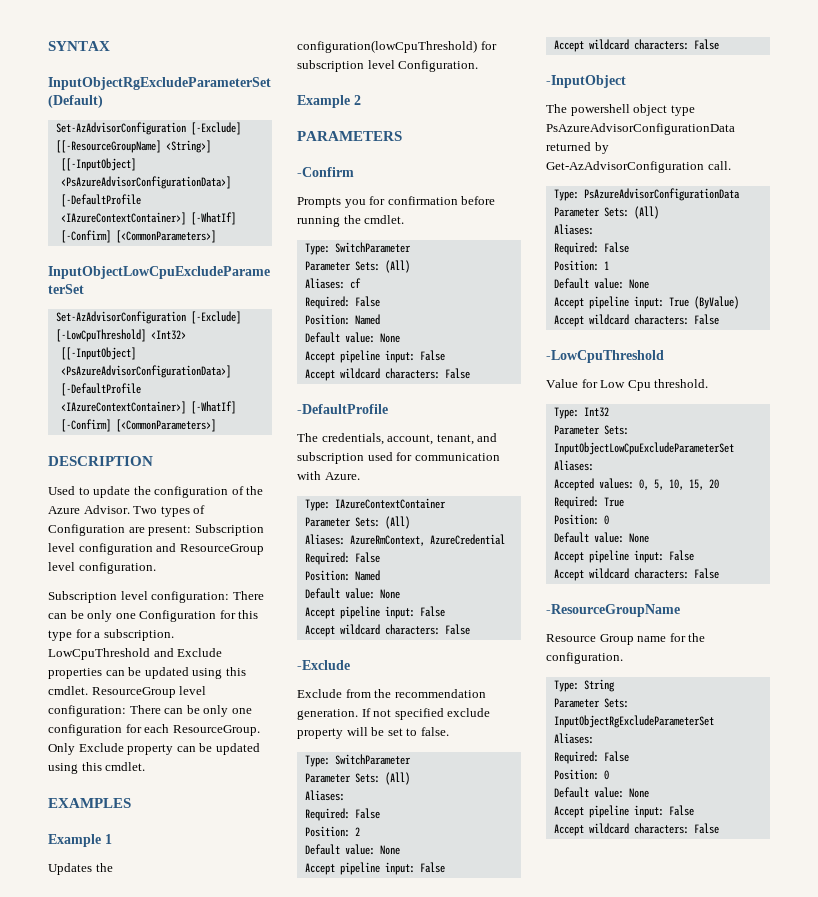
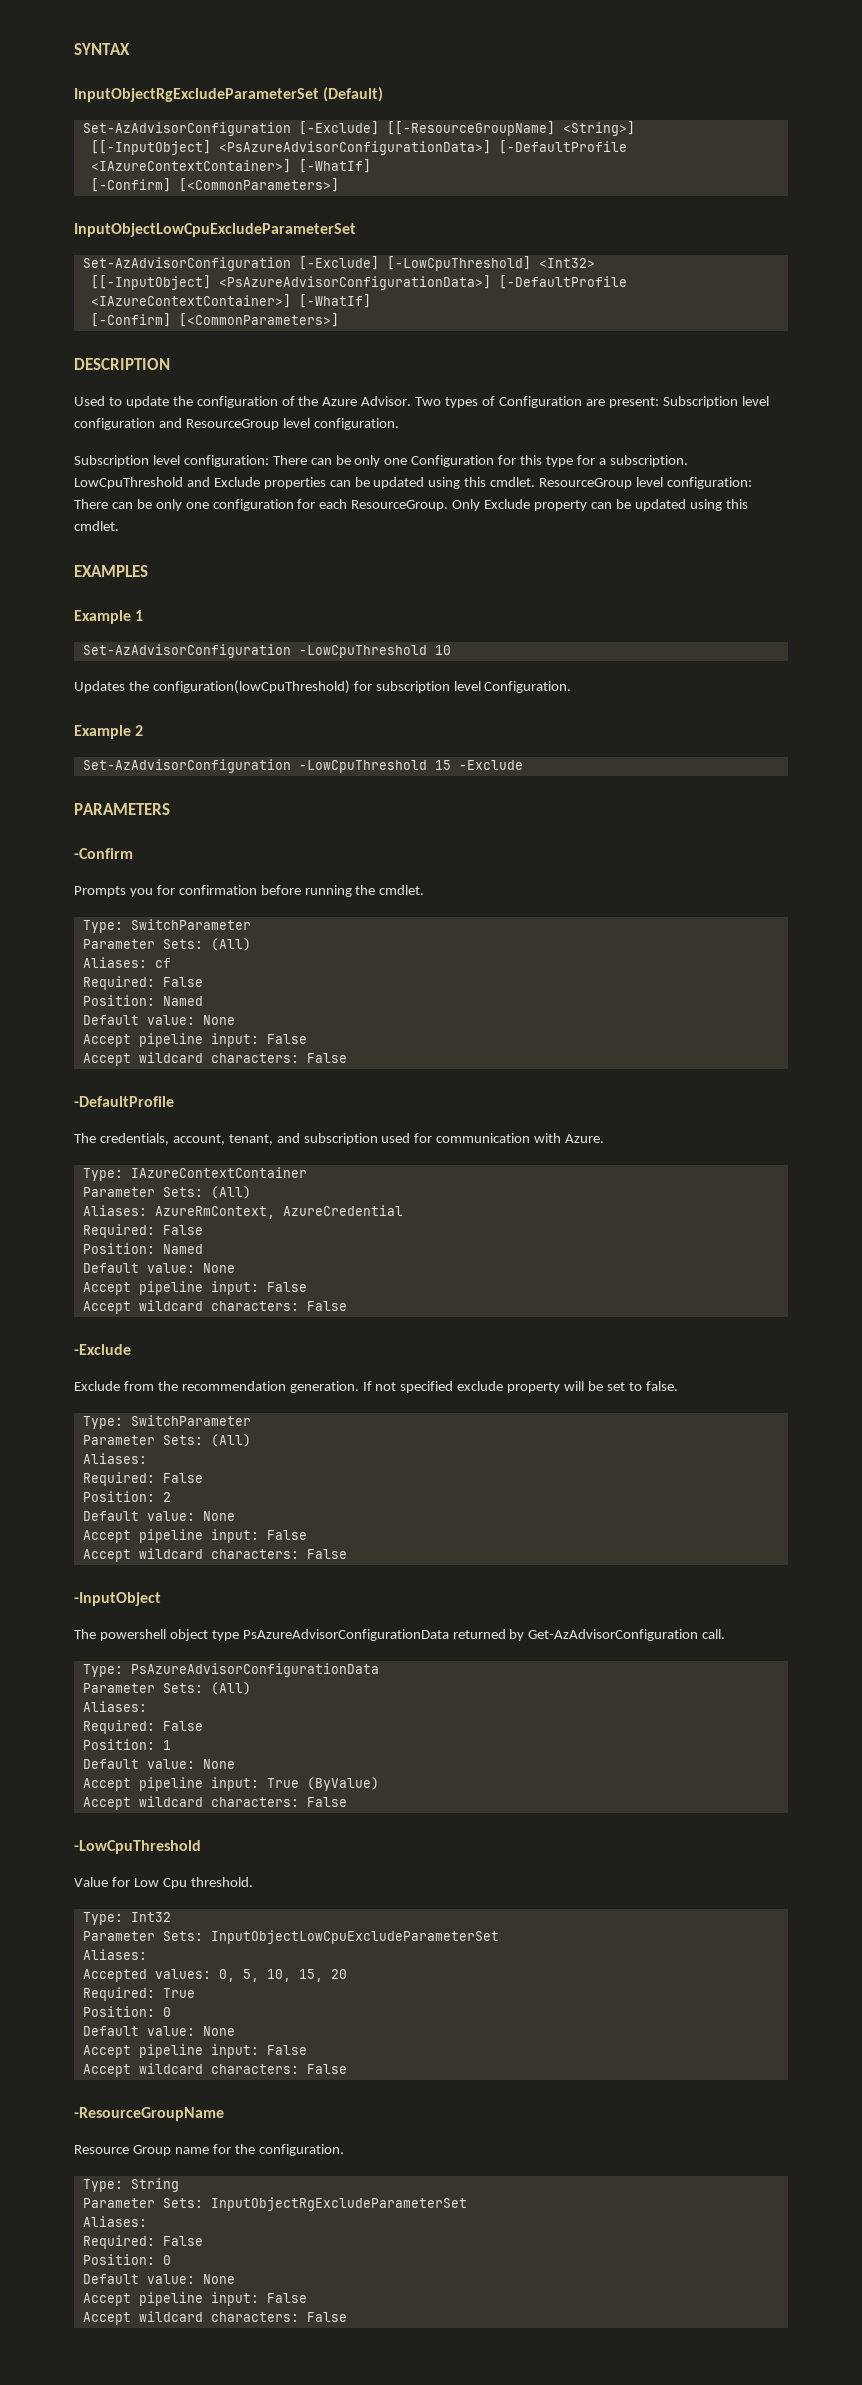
+ Set-AzAdvisorConfiguration -LowCpuThreshold 10
+ Set-AzAdvisorConfiguration -LowCpuThreshold 15 -Exclude

